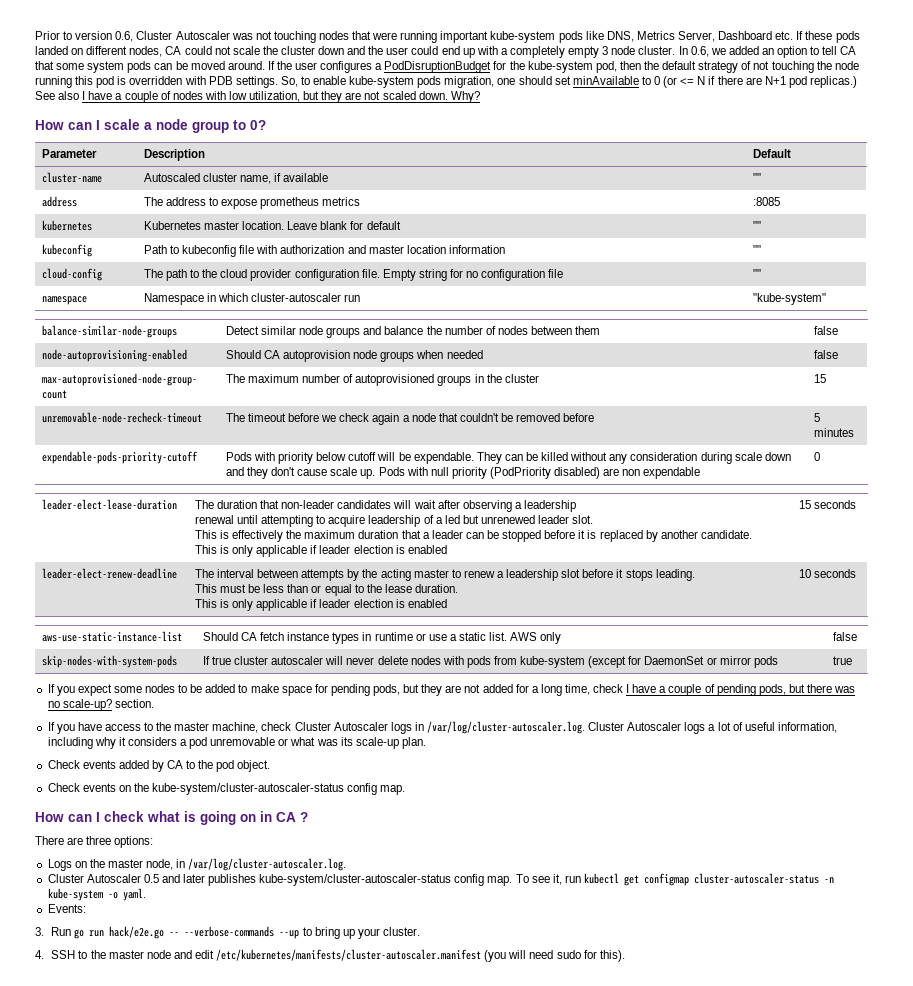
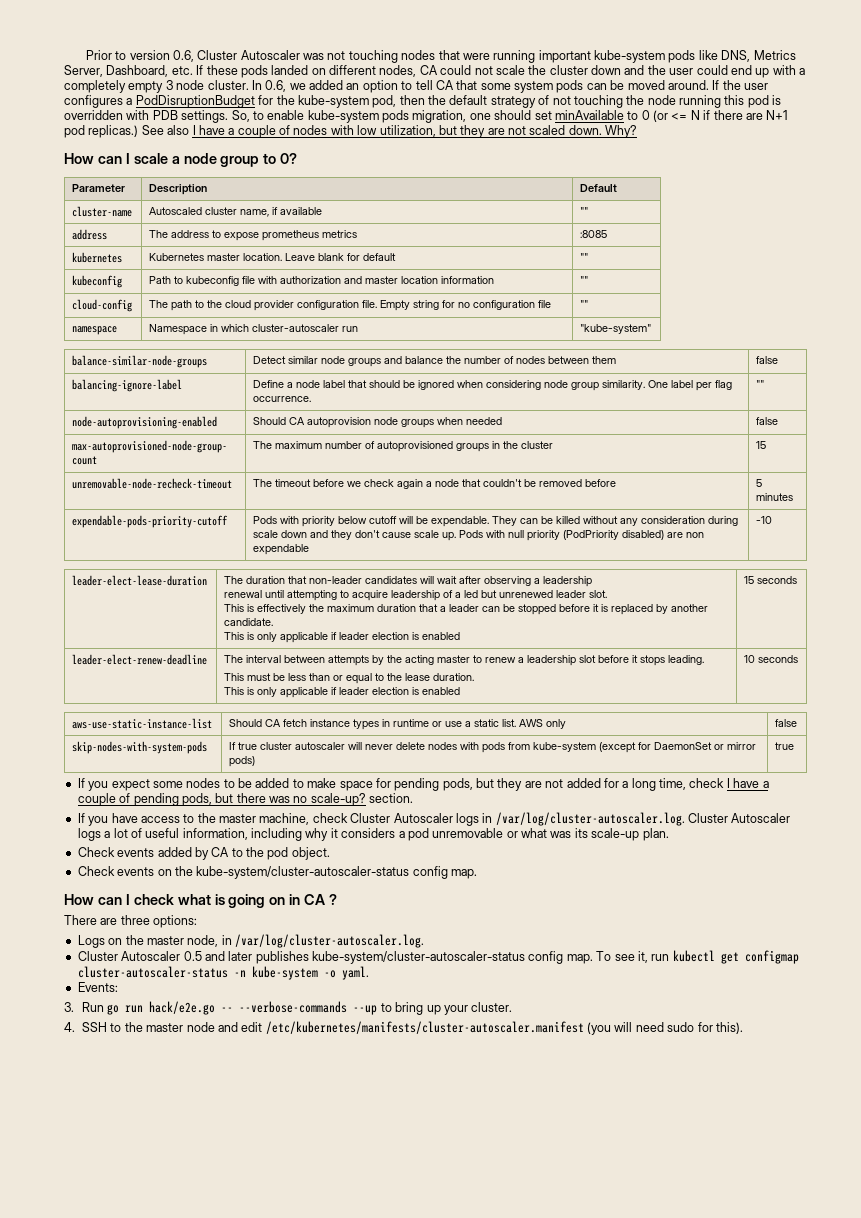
- Prior to version 0.6, Cluster Autoscaler was not touching nodes that were running important kube-system pods like DNS, Metrics Server, Dashboard etc. If these pods landed on different nodes, CA could not scale the cluster down and the user could end up with a completely empty 3 node cluster.
+ Prior to version 0.6, Cluster Autoscaler was not touching nodes that were running important kube-system pods like DNS, Metrics Server, Dashboard, etc. If these pods landed on different nodes, CA could not scale the cluster down and the user could end up with a completely empty 3 node cluster.
+ balancing-ignore-label | Define a node label that should be ignored when considering node group similarity. One label per flag occurrence. | ""
- expendable-pods-priority-cutoff | Pods with priority below cutoff will be expendable. They can be killed without any consideration during scale down and they don't cause scale up. Pods with null priority (PodPriority disabled) are non expendable | 0
+ expendable-pods-priority-cutoff | Pods with priority below cutoff will be expendable. They can be killed without any consideration during scale down and they don't cause scale up. Pods with null priority (PodPriority disabled) are non expendable | -10
- skip-nodes-with-system-pods | If true cluster autoscaler will never delete nodes with pods from kube-system (except for DaemonSet or mirror pods | true
+ skip-nodes-with-system-pods | If true cluster autoscaler will never delete nodes with pods from kube-system (except for DaemonSet or mirror pods) | true

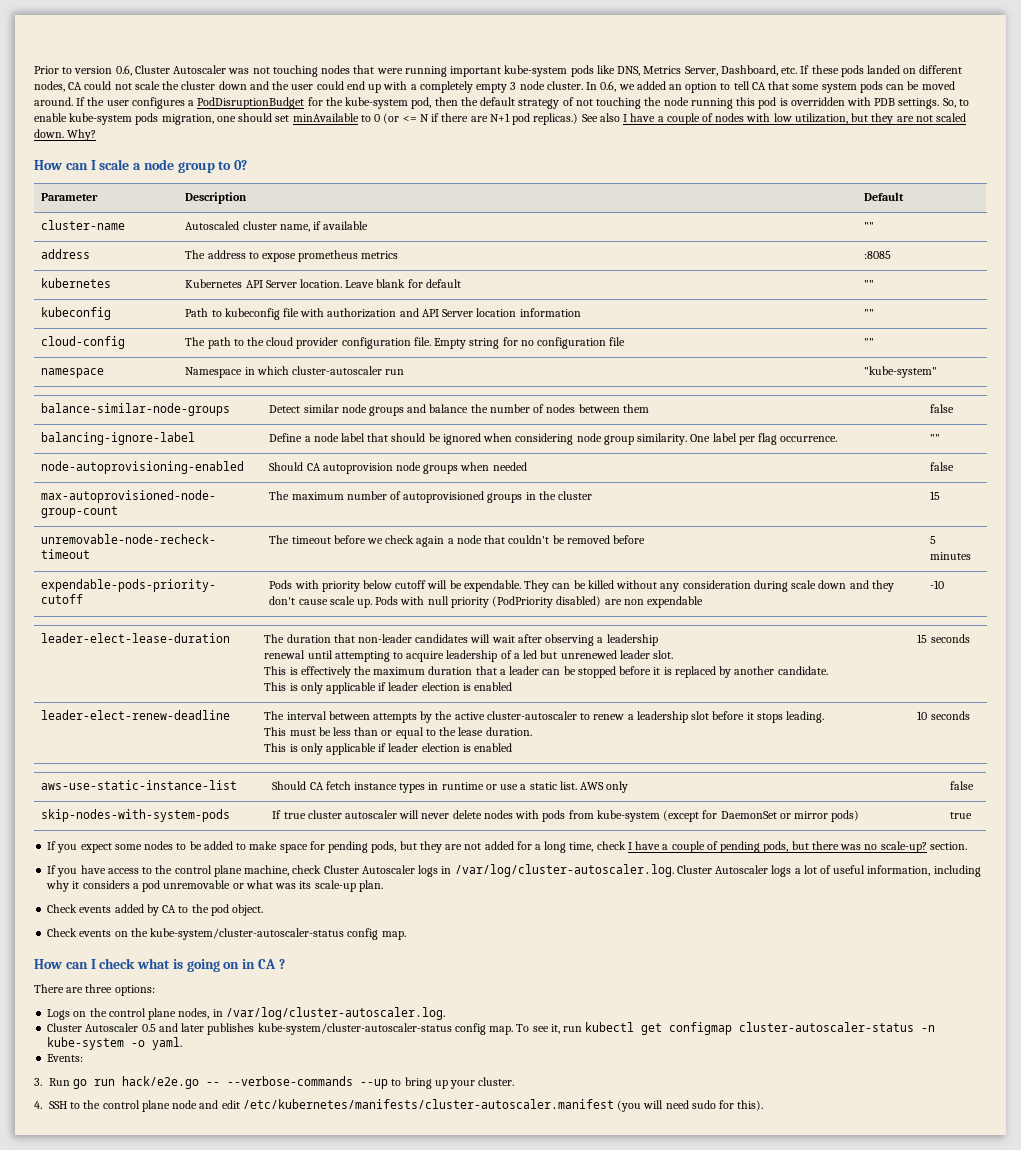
- kubernetes | Kubernetes master location. Leave blank for default | ""
+ kubernetes | Kubernetes API Server location. Leave blank for default | ""
- kubeconfig | Path to kubeconfig file with authorization and master location information | ""
+ kubeconfig | Path to kubeconfig file with authorization and API Server location information | ""
- leader-elect-renew-deadline | The interval between attempts by the acting master to renew a leadership slot before it stops leading.
+ leader-elect-renew-deadline | The interval between attempts by the active cluster-autoscaler to renew a leadership slot before it stops leading.
- If you have access to the master machine, check Cluster Autoscaler logs in /var/log/cluster-autoscaler.log. Cluster Autoscaler logs a lot of useful information, including why it considers a pod unremovable or what was its scale-up plan.
+ If you have access to the control plane machine, check Cluster Autoscaler logs in /var/log/cluster-autoscaler.log. Cluster Autoscaler logs a lot of useful information, including why it considers a pod unremovable or what was its scale-up plan.
- Logs on the master node, in /var/log/cluster-autoscaler.log.
+ Logs on the control plane nodes, in /var/log/cluster-autoscaler.log.
- 4. SSH to the master node and edit /etc/kubernetes/manifests/cluster-autoscaler.manifest (you will need sudo for this).
+ 4. SSH to the control plane node and edit /etc/kubernetes/manifests/cluster-autoscaler.manifest (you will need sudo for this).

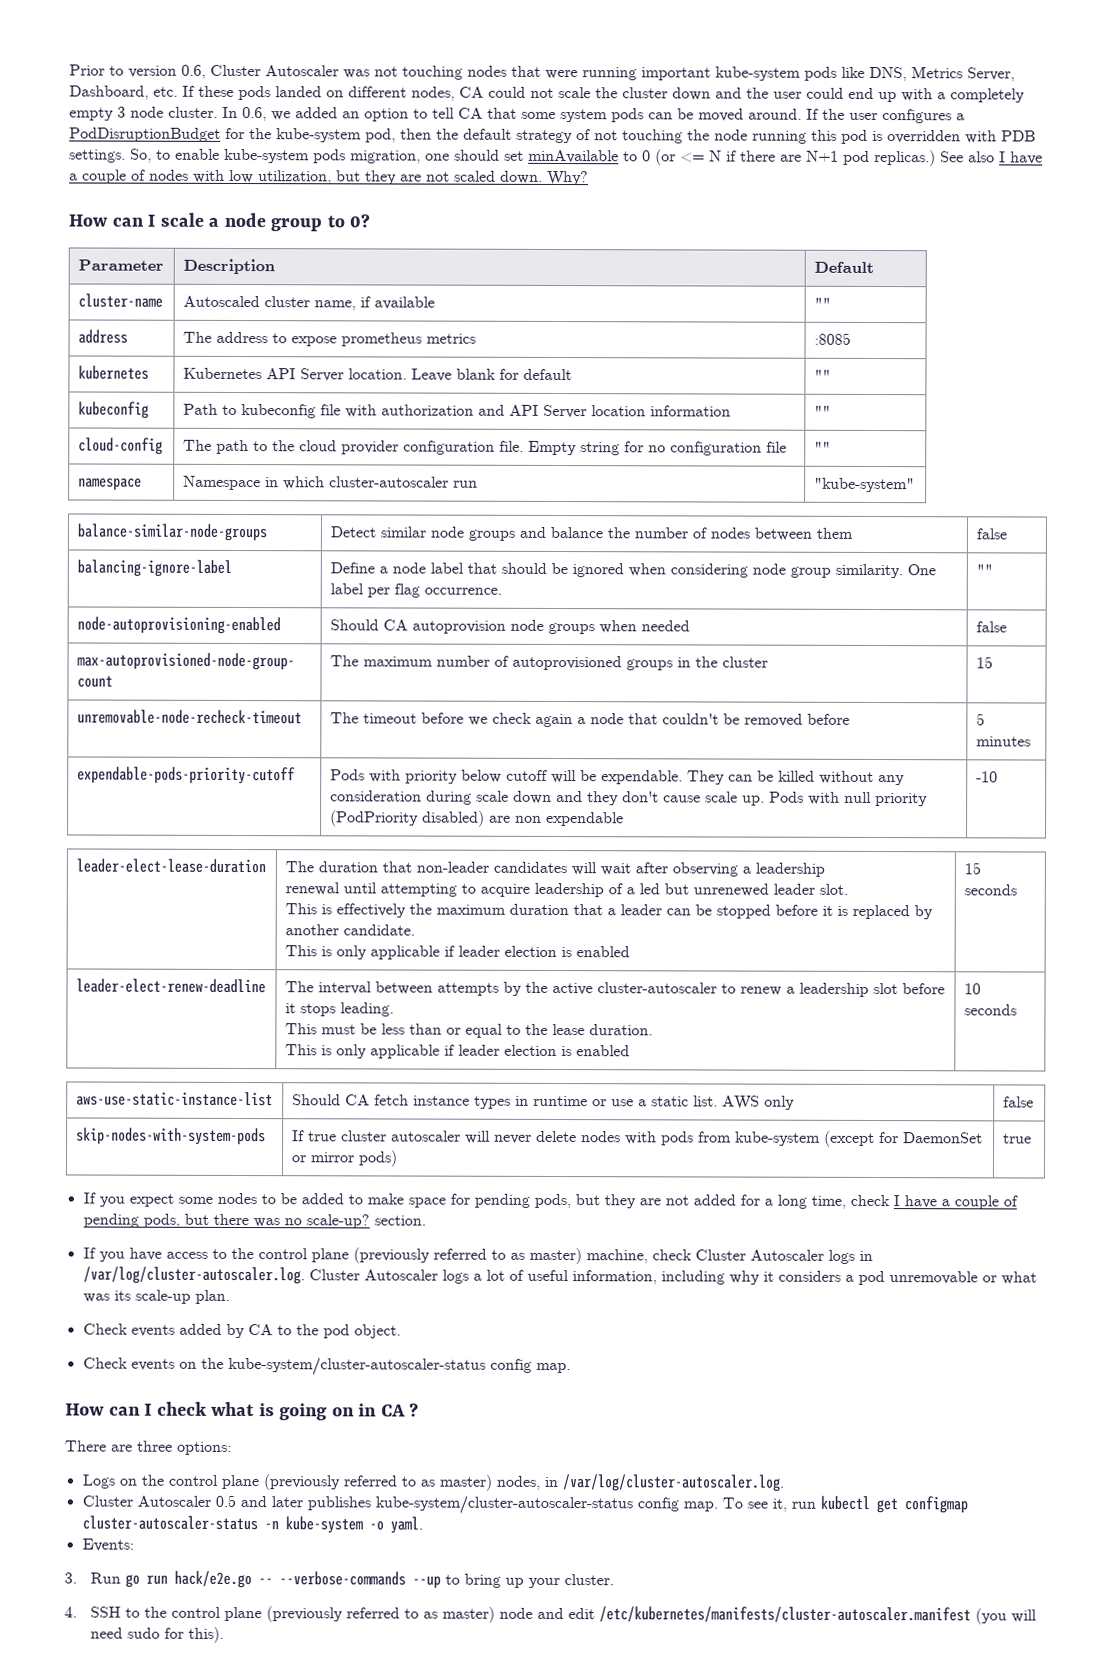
- If you have access to the control plane machine, check Cluster Autoscaler logs in /var/log/cluster-autoscaler.log. Cluster Autoscaler logs a lot of useful information, including why it considers a pod unremovable or what was its scale-up plan.
+ If you have access to the control plane (previously referred to as master) machine, check Cluster Autoscaler logs in /var/log/cluster-autoscaler.log. Cluster Autoscaler logs a lot of useful information, including why it considers a pod unremovable or what was its scale-up plan.
- Logs on the control plane nodes, in /var/log/cluster-autoscaler.log.
+ Logs on the control plane (previously referred to as master) nodes, in /var/log/cluster-autoscaler.log.
- 4. SSH to the control plane node and edit /etc/kubernetes/manifests/cluster-autoscaler.manifest (you will need sudo for this).
+ 4. SSH to the control plane (previously referred to as master) node and edit /etc/kubernetes/manifests/cluster-autoscaler.manifest (you will need sudo for this).

